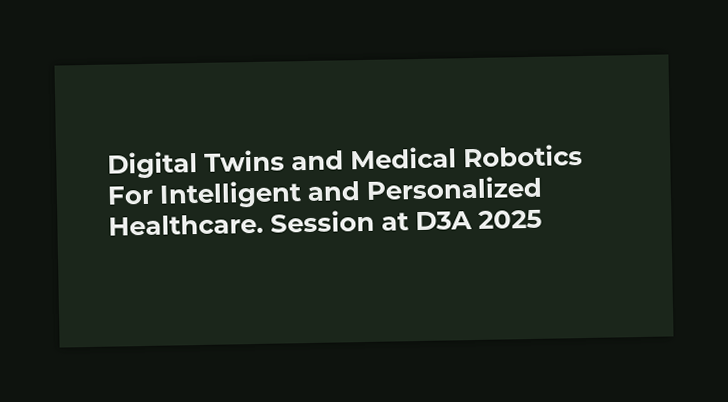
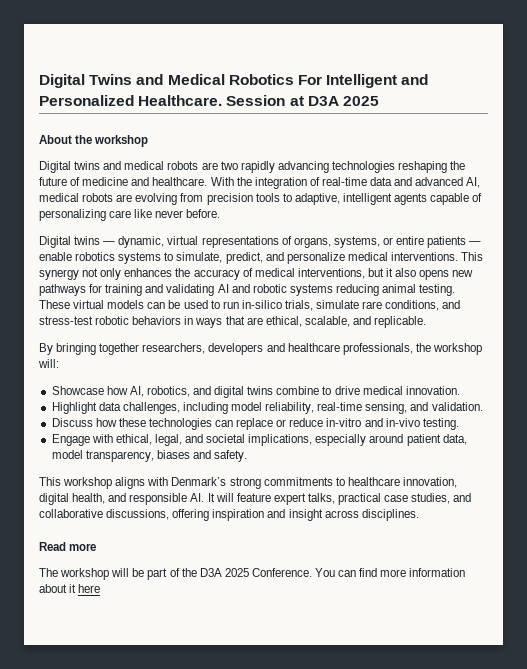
+ About the workshop
+ Digital twins and medical robots are two rapidly advancing technologies reshaping the future of medicine and healthcare. With the integration of real-time data and advanced AI, medical robots are evolving from precision tools to adaptive, intelligent agents capable of personalizing care like never before.
+ Digital twins — dynamic, virtual representations of organs, systems, or entire patients — enable robotics systems to simulate, predict, and personalize medical interventions. This synergy not only enhances the accuracy of medical interventions, but it also opens new pathways for training and validating AI and robotic systems reducing animal testing. These virtual models can be used to run in-silico trials, simulate rare conditions, and stress-test robotic behaviors in ways that are ethical, scalable, and replicable.
+ By bringing together researchers, developers and healthcare professionals, the workshop will:
+ Showcase how AI, robotics, and digital twins combine to drive medical innovation.
+ Highlight data challenges, including model reliability, real-time sensing, and validation.
+ Discuss how these technologies can replace or reduce in-vitro and in-vivo testing.
+ Engage with ethical, legal, and societal implications, especially around patient data, model transparency, biases and safety.
+ This workshop aligns with Denmark’s strong commitments to healthcare innovation, digital health, and responsible AI. It will feature expert talks, practical case studies, and collaborative discussions, offering inspiration and insight across disciplines.
+ Read more
+ The workshop will be part of the D3A 2025 Conference. You can find more information about it here

